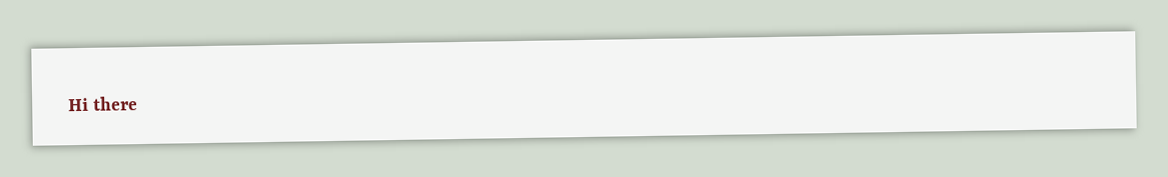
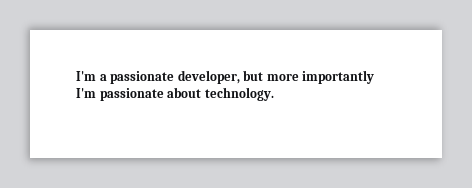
- Hi there
+ I'm a passionate developer, but more importantly I'm passionate about technology.

